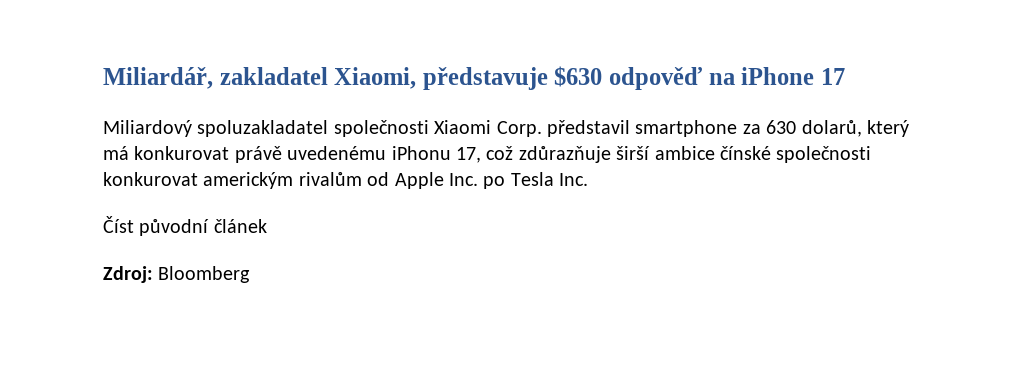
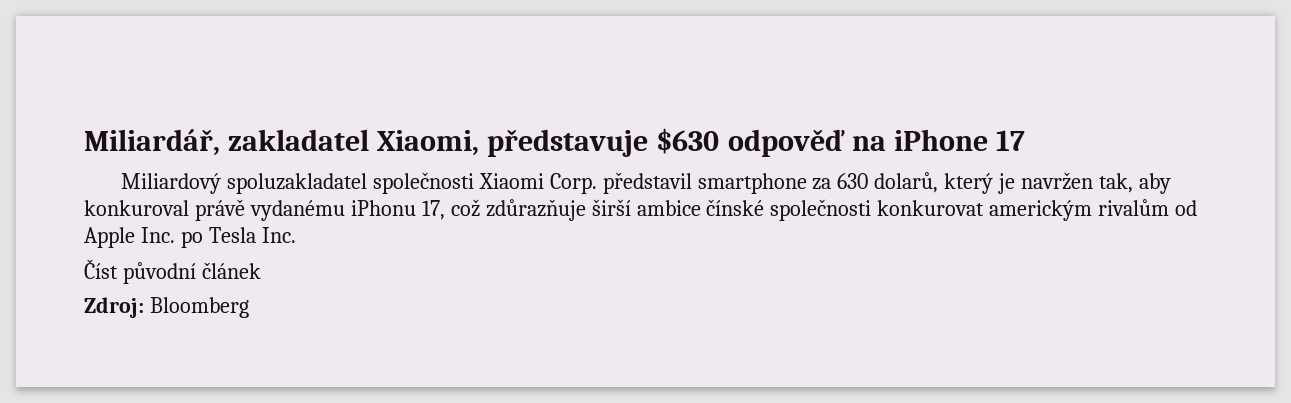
- Miliardový spoluzakladatel společnosti Xiaomi Corp. představil smartphone za 630 dolarů, který má konkurovat právě uvedenému iPhonu 17, což zdůrazňuje širší ambice čínské společnosti konkurovat americkým rivalům od Apple Inc. po Tesla Inc.
+ Miliardový spoluzakladatel společnosti Xiaomi Corp. představil smartphone za 630 dolarů, který je navržen tak, aby konkuroval právě vydanému iPhonu 17, což zdůrazňuje širší ambice čínské společnosti konkurovat americkým rivalům od Apple Inc. po Tesla Inc.

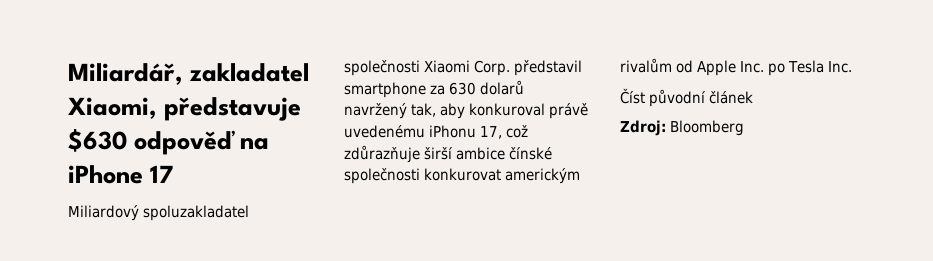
- Miliardový spoluzakladatel společnosti Xiaomi Corp. představil smartphone za 630 dolarů, který je navržen tak, aby konkuroval právě vydanému iPhonu 17, což zdůrazňuje širší ambice čínské společnosti konkurovat americkým rivalům od Apple Inc. po Tesla Inc.
+ Miliardový spoluzakladatel společnosti Xiaomi Corp. představil smartphone za 630 dolarů navržený tak, aby konkuroval právě uvedenému iPhonu 17, což zdůrazňuje širší ambice čínské společnosti konkurovat americkým rivalům od Apple Inc. po Tesla Inc.

